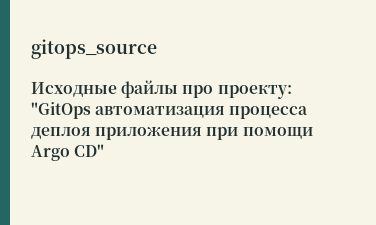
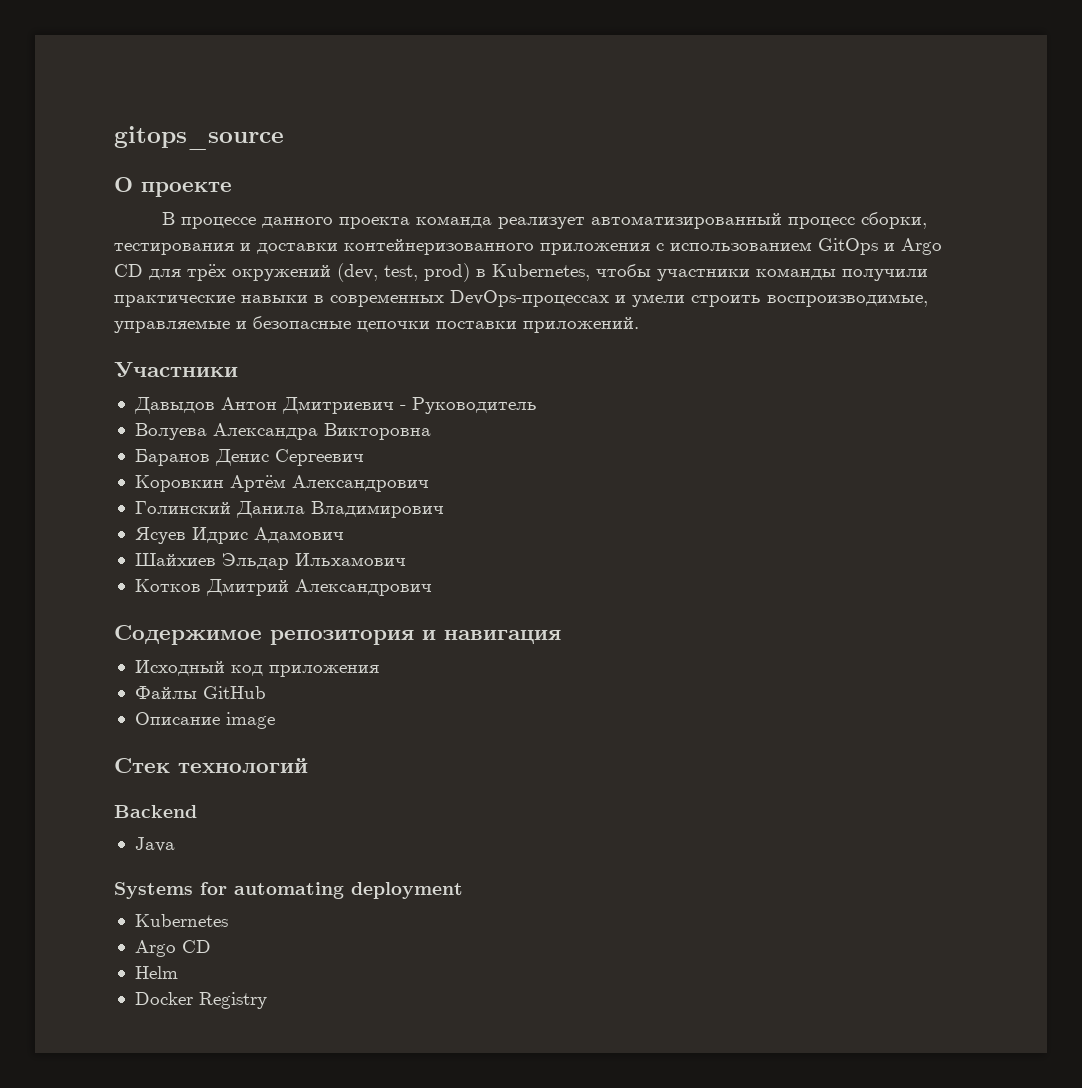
- Исходные файлы про проекту: "GitOps автоматизация процесса деплоя приложения при помощи Argo CD"
+ О проекте
+ В процессе данного проекта команда реализует автоматизированный процесс сборки, тестирования и доставки контейнеризованного приложения с использованием GitOps и Argo CD для трёх окружений (dev, test, prod) в Kubernetes, чтобы участники команды получили практические навыки в современных DevOps-процессах и умели строить воспроизводимые, управляемые и безопасные цепочки поставки приложений.
+ Участники
+ Давыдов Антон Дмитриевич - Руководитель
+ Волуева Александра Викторовна
+ Баранов Денис Сергеевич
+ Коровкин Артём Александрович
+ Голинский Данила Владимирович
+ Ясуев Идрис Адамович
+ Шайхиев Эльдар Ильхамович
+ Котков Дмитрий Александрович
+ Содержимое репозитория и навигация
+ Исходный код приложения
+ Файлы GitHub
+ Описание image
+ Стек технологий
+ Backend
+ Java
+ Systems for automating deployment
+ Kubernetes
+ Argo CD
+ Helm
+ Docker Registry

